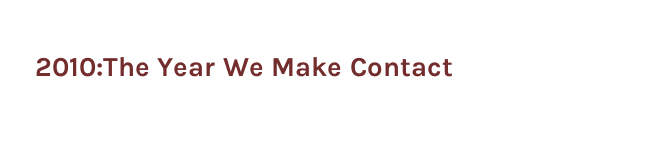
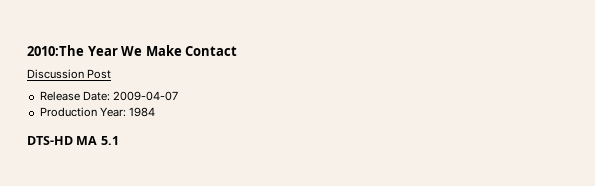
+ Discussion Post
+ Release Date: 2009-04-07
+ Production Year: 1984
+ DTS-HD MA 5.1

